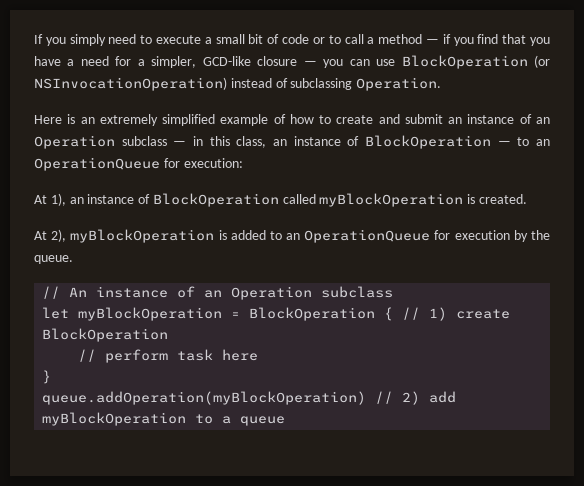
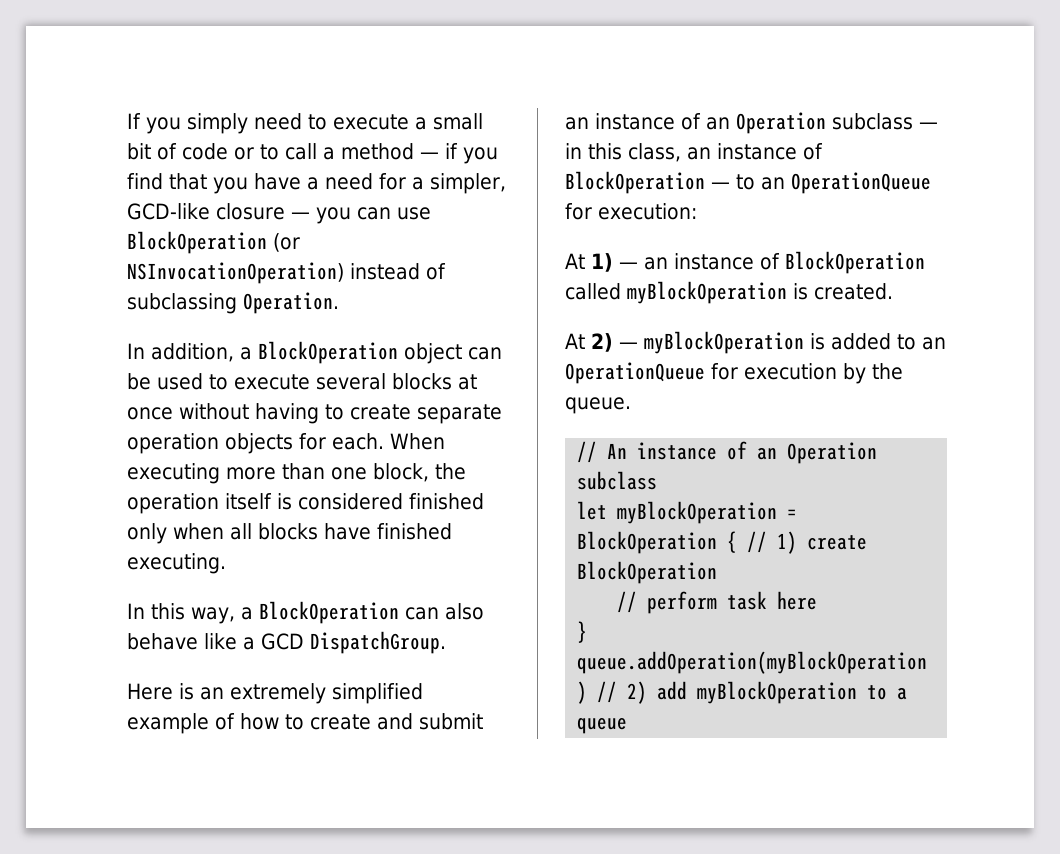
+ In addition, a BlockOperation object can be used to execute several blocks at once without having to create separate operation objects for each. When executing more than one block, the operation itself is considered finished only when all blocks have finished executing.
+ In this way, a BlockOperation can also behave like a GCD DispatchGroup.
- At 1), an instance of BlockOperation called myBlockOperation is created.
+ At 1) — an instance of BlockOperation called myBlockOperation is created.
- At 2), myBlockOperation is added to an OperationQueue for execution by the queue.
+ At 2) — myBlockOperation is added to an OperationQueue for execution by the queue.

